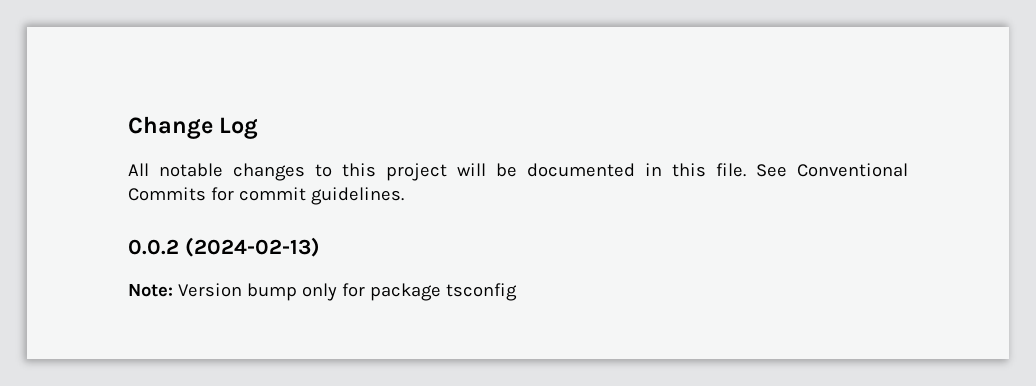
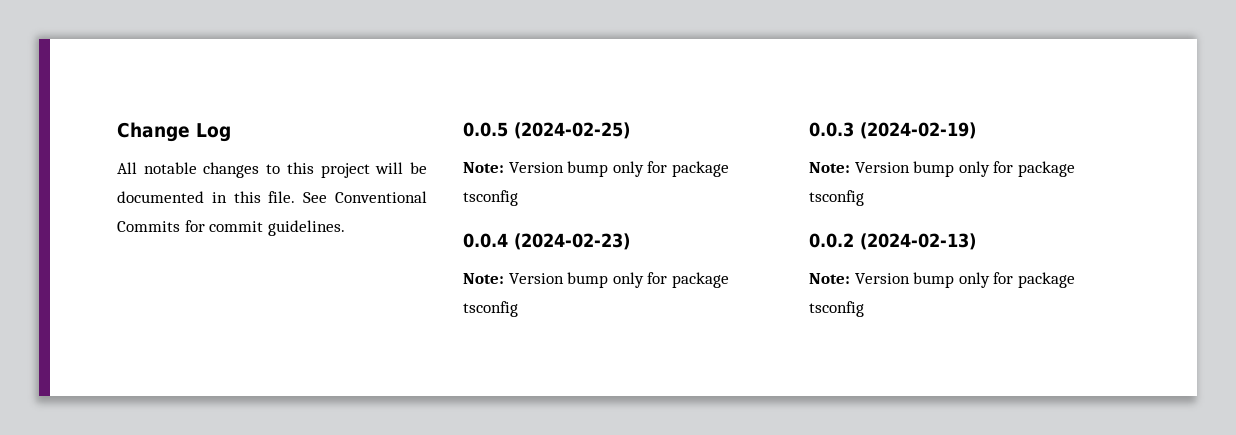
+ 0.0.5 (2024-02-25)
+ Note: Version bump only for package tsconfig
+ 0.0.4 (2024-02-23)
+ Note: Version bump only for package tsconfig
+ 0.0.3 (2024-02-19)
+ Note: Version bump only for package tsconfig

